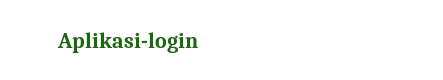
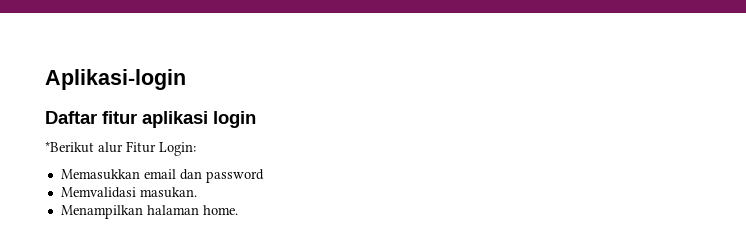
+ Daftar fitur aplikasi login
+ *Berikut alur Fitur Login:
+ Memasukkan email dan password
+ Memvalidasi masukan.
+ Menampilkan halaman home.

